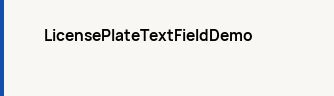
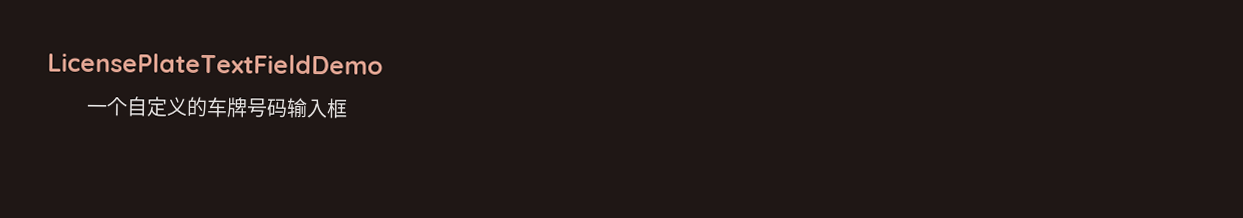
+ 一个自定义的车牌号码输入框

